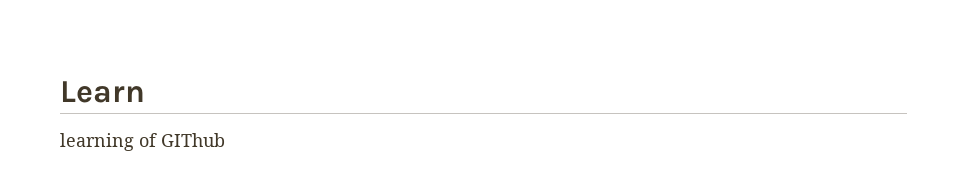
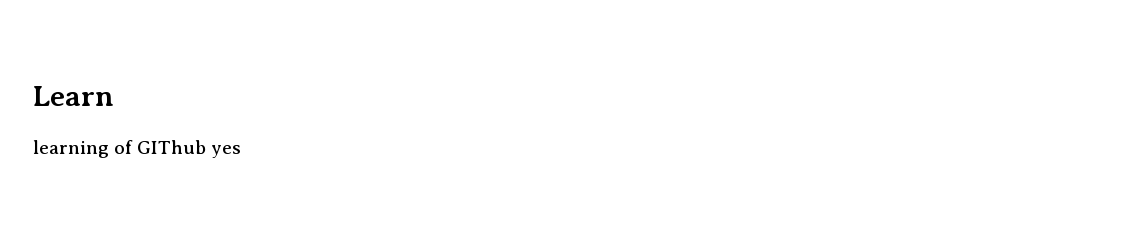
- learning of GIThub
+ learning of GIThub yes

